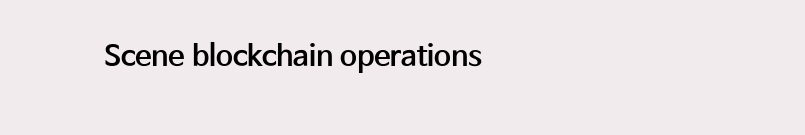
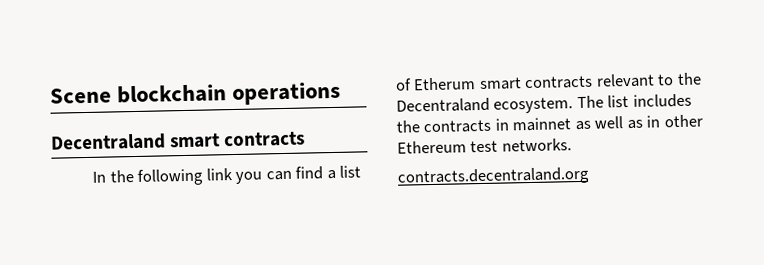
+ Decentraland smart contracts
+ In the following link you can find a list of Etherum smart contracts relevant to the Decentraland ecosystem. The list includes the contracts in mainnet as well as in other Ethereum test networks.
+ contracts.decentraland.org

